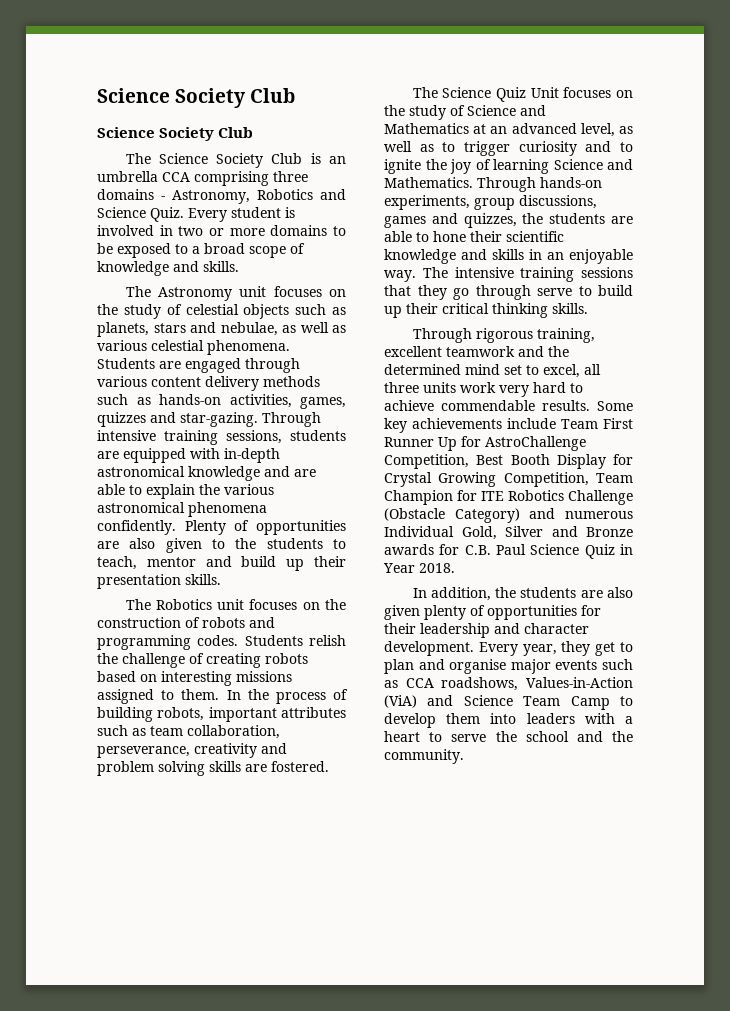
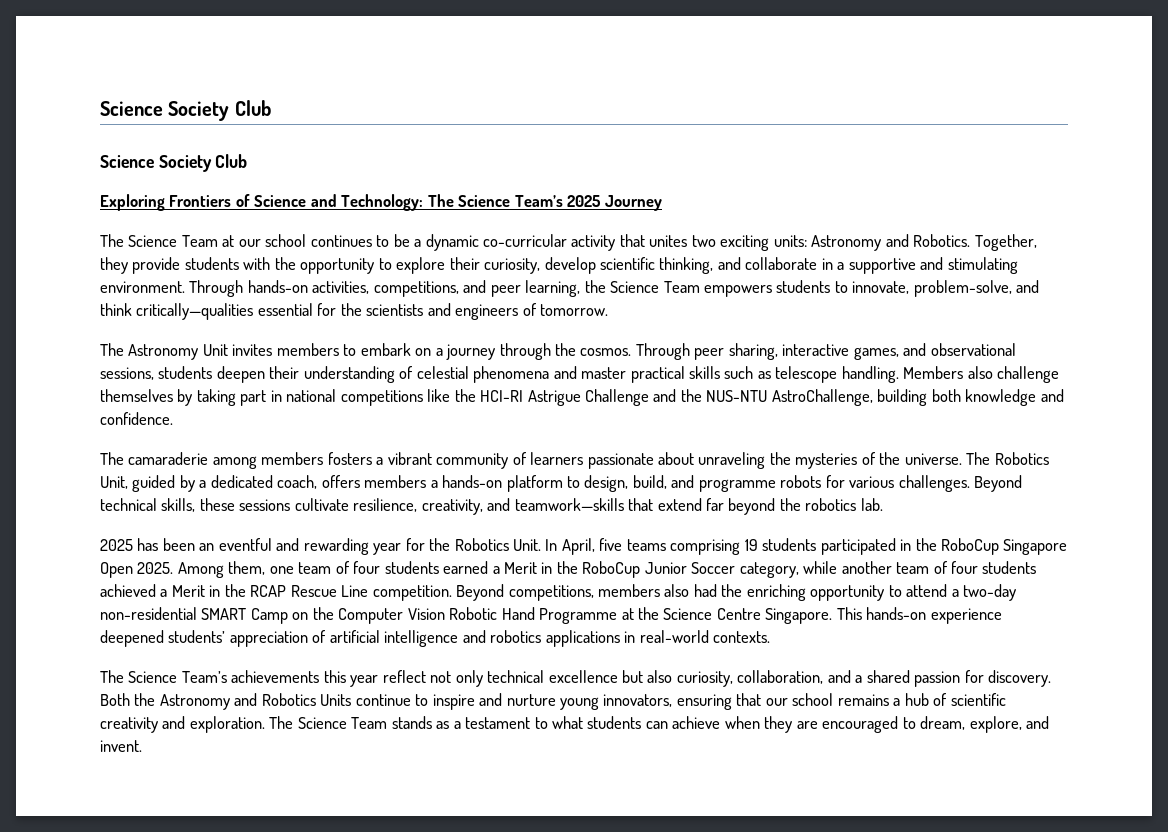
- The Science Society Club is an umbrella CCA comprising three domains - Astronomy, Robotics and Science Quiz. Every student is involved in two or more domains to be exposed to a broad scope of knowledge and skills.
- The Astronomy unit focuses on the study of celestial objects such as planets, stars and nebulae, as well as various celestial phenomena. Students are engaged through various content delivery methods such as hands-on activities, games, quizzes and star-gazing. Through intensive training sessions, students are equipped with in-depth astronomical knowledge and are able to explain the various astronomical phenomena confidently. Plenty of opportunities are also given to the students to teach, mentor and build up their presentation skills.
- The Robotics unit focuses on the construction of robots and programming codes. Students relish the challenge of creating robots based on interesting missions assigned to them. In the process of building robots, important attributes such as team collaboration, perseverance, creativity and problem solving skills are fostered.
- The Science Quiz Unit focuses on the study of Science and Mathematics at an advanced level, as well as to trigger curiosity and to ignite the joy of learning Science and Mathematics. Through hands-on experiments, group discussions, games and quizzes, the students are able to hone their scientific knowledge and skills in an enjoyable way. The intensive training sessions that they go through serve to build up their critical thinking skills.
- Through rigorous training, excellent teamwork and the determined mind set to excel, all three units work very hard to achieve commendable results. Some key achievements include Team First Runner Up for AstroChallenge Competition, Best Booth Display for Crystal Growing Competition, Team Champion for ITE Robotics Challenge (Obstacle Category) and numerous Individual Gold, Silver and Bronze awards for C.B. Paul Science Quiz in Year 2018.
- In addition, the students are also given plenty of opportunities for their leadership and character development. Every year, they get to plan and organise major events such as CCA roadshows, Values-in-Action (ViA) and Science Team Camp to develop them into leaders with a heart to serve the school and the community.
+ Exploring Frontiers of Science and Technology: The Science Team’s 2025 Journey
+ The Science Team at our school continues to be a dynamic co-curricular activity that unites two exciting units: Astronomy and Robotics. Together, they provide students with the opportunity to explore their curiosity, develop scientific thinking, and collaborate in a supportive and stimulating environment. Through hands-on activities, competitions, and peer learning, the Science Team empowers students to innovate, problem-solve, and think critically—qualities essential for the scientists and engineers of tomorrow.
+ The Astronomy Unit invites members to embark on a journey through the cosmos. Through peer sharing, interactive games, and observational sessions, students deepen their understanding of celestial phenomena and master practical skills such as telescope handling. Members also challenge themselves by taking part in national competitions like the HCI-RI Astrigue Challenge and the NUS-NTU AstroChallenge, building both knowledge and confidence.
+ The camaraderie among members fosters a vibrant community of learners passionate about unraveling the mysteries of the universe. The Robotics Unit, guided by a dedicated coach, offers members a hands-on platform to design, build, and programme robots for various challenges. Beyond technical skills, these sessions cultivate resilience, creativity, and teamwork—skills that extend far beyond the robotics lab.
+ 2025 has been an eventful and rewarding year for the Robotics Unit. In April, five teams comprising 19 students participated in the RoboCup Singapore Open 2025. Among them, one team of four students earned a Merit in the RoboCup Junior Soccer category, while another team of four students achieved a Merit in the RCAP Rescue Line competition. Beyond competitions, members also had the enriching opportunity to attend a two-day non-residential SMART Camp on the Computer Vision Robotic Hand Programme at the Science Centre Singapore. This hands-on experience deepened students’ appreciation of artificial intelligence and robotics applications in real-world contexts.
+ The Science Team’s achievements this year reflect not only technical excellence but also curiosity, collaboration, and a shared passion for discovery. Both the Astronomy and Robotics Units continue to inspire and nurture young innovators, ensuring that our school remains a hub of scientific creativity and exploration. The Science Team stands as a testament to what students can achieve when they are encouraged to dream, explore, and invent.

